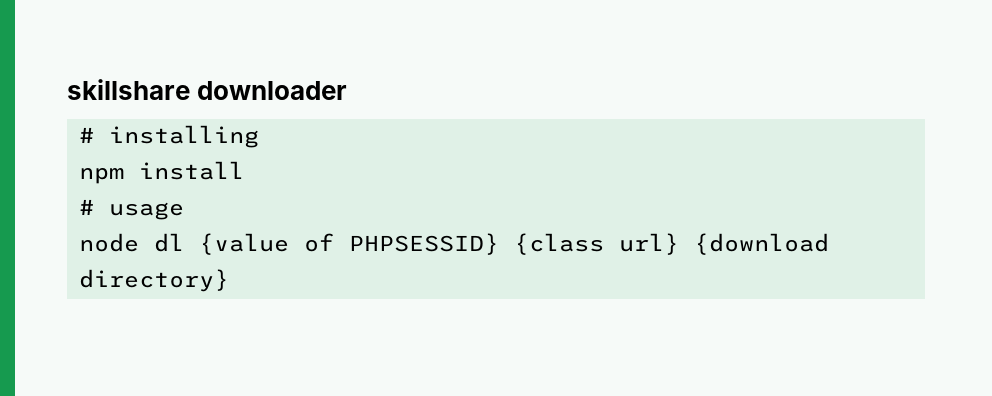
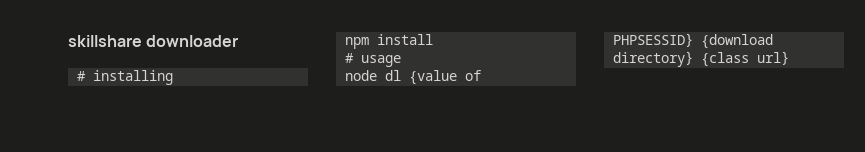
- node dl {value of PHPSESSID} {class url} {download directory}
+ node dl {value of PHPSESSID} {download directory} {class url}

